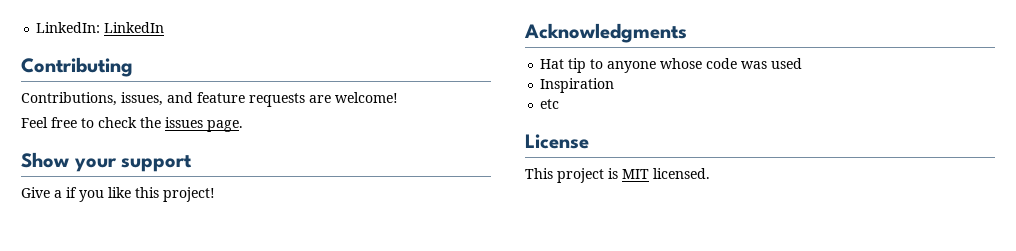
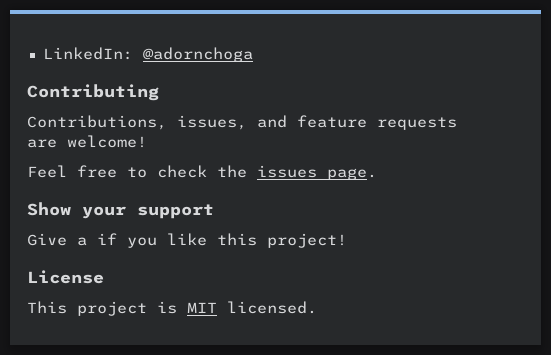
- LinkedIn: LinkedIn
+ LinkedIn: @adornchoga
- Acknowledgments
- Hat tip to anyone whose code was used
- Inspiration
- etc

